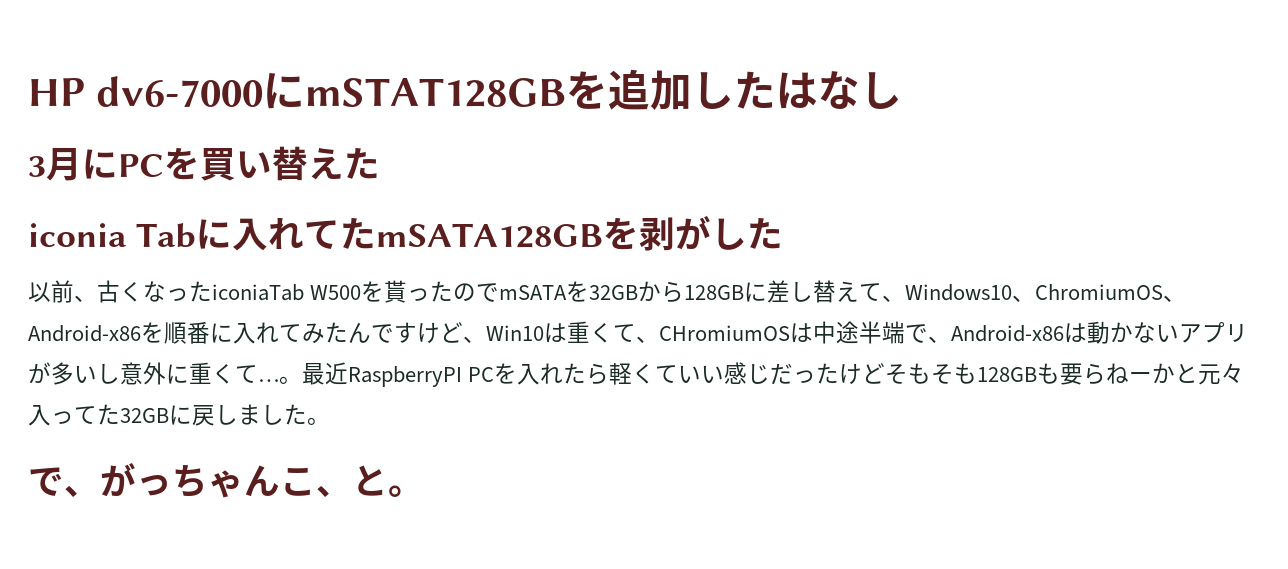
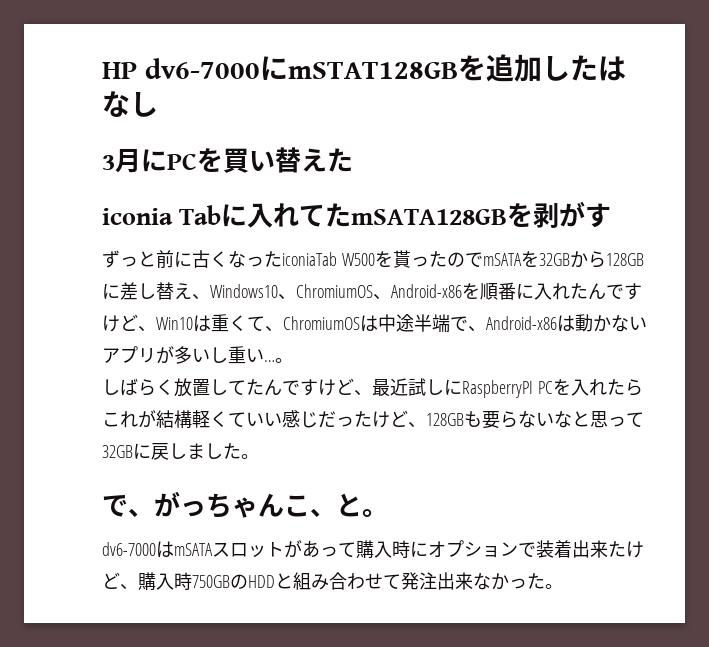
- iconia Tabに入れてたmSATA128GBを剥がした
- 以前、古くなったiconiaTab W500を貰ったのでmSATAを32GBから128GBに差し替えて、Windows10、ChromiumOS、Android-x86を順番に入れてみたんですけど、Win10は重くて、CHromiumOSは中途半端で、Android-x86は動かないアプリが多いし意外に重くて…。最近RaspberryPI PCを入れたら軽くていい感じだったけどそもそも128GBも要らねーかと元々入ってた32GBに戻しました。
+ iconia Tabに入れてたmSATA128GBを剥がす
+ ずっと前に古くなったiconiaTab W500を貰ったのでmSATAを32GBから128GBに差し替え、Windows10、ChromiumOS、Android-x86を順番に入れたんですけど、Win10は重くて、ChromiumOSは中途半端で、Android-x86は動かないアプリが多いし重い…。
+ しばらく放置してたんですけど、最近試しにRaspberryPI PCを入れたらこれが結構軽くていい感じだったけど、128GBも要らないなと思って32GBに戻しました。
+ dv6-7000はmSATAスロットがあって購入時にオプションで装着出来たけど、購入時750GBのHDDと組み合わせて発注出来なかった。

